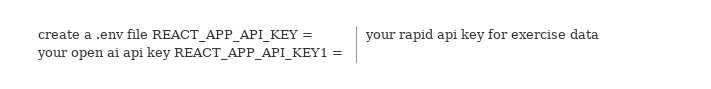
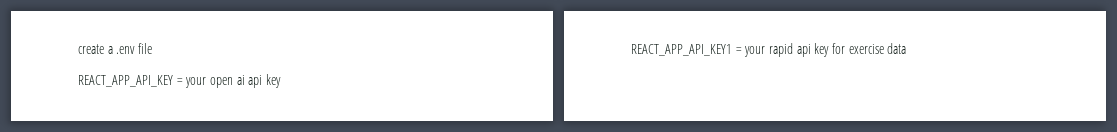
- create a .env file REACT_APP_API_KEY = your open ai api key REACT_APP_API_KEY1 = your rapid api key for exercise data
+ create a .env file
+ REACT_APP_API_KEY = your open ai api key
+ REACT_APP_API_KEY1 = your rapid api key for exercise data

